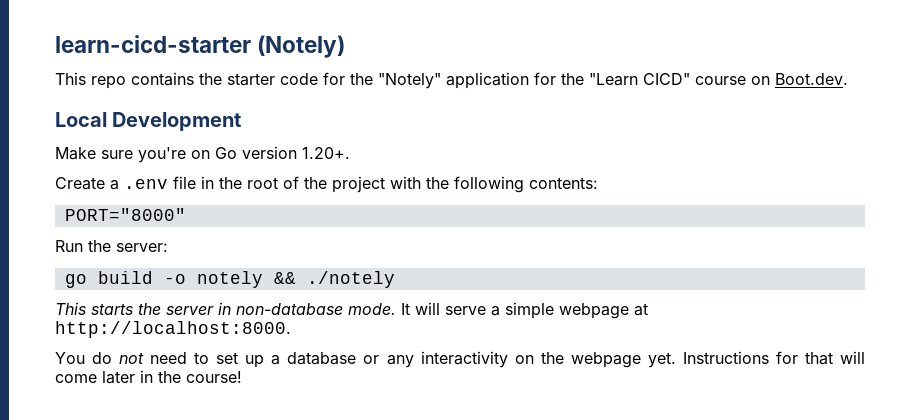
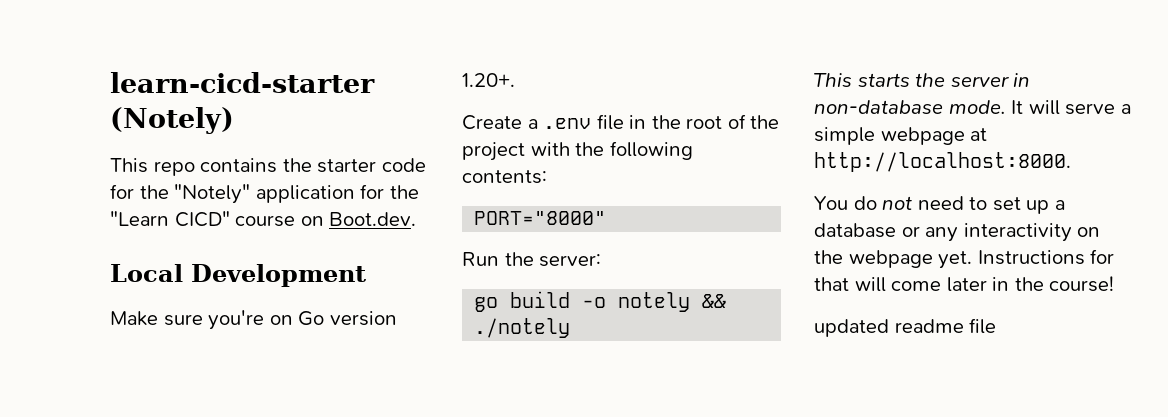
+ updated readme file

